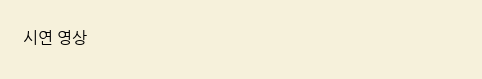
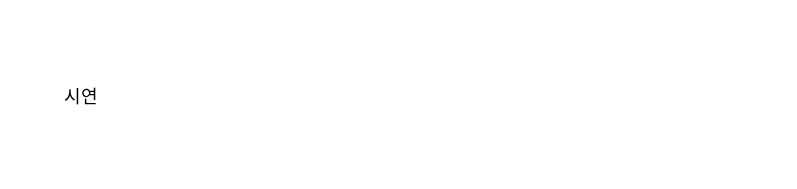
- 시연 영상
+ 시연

